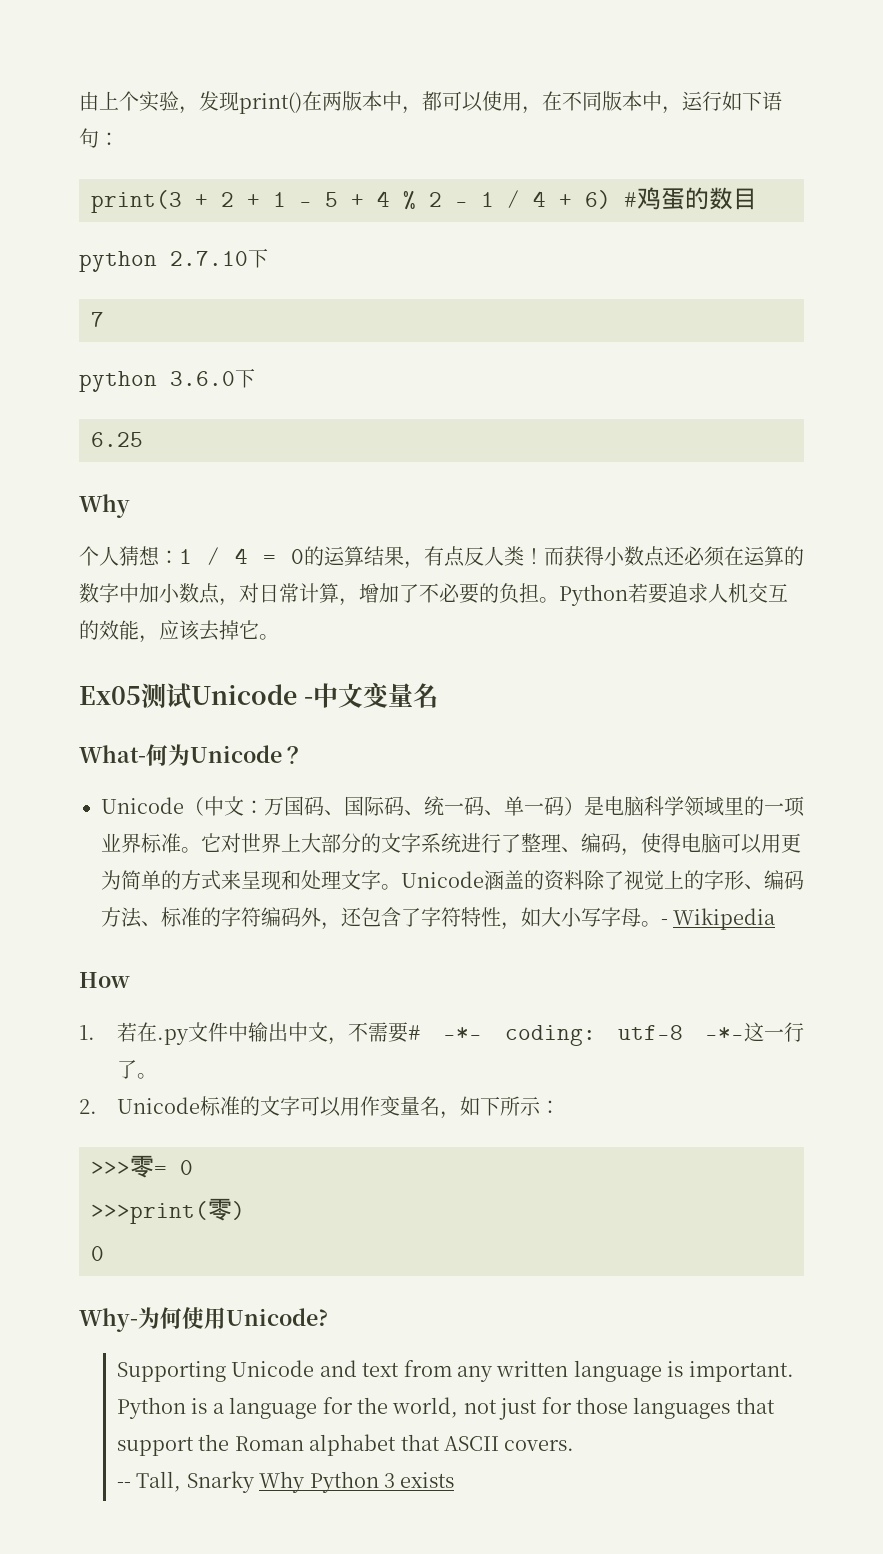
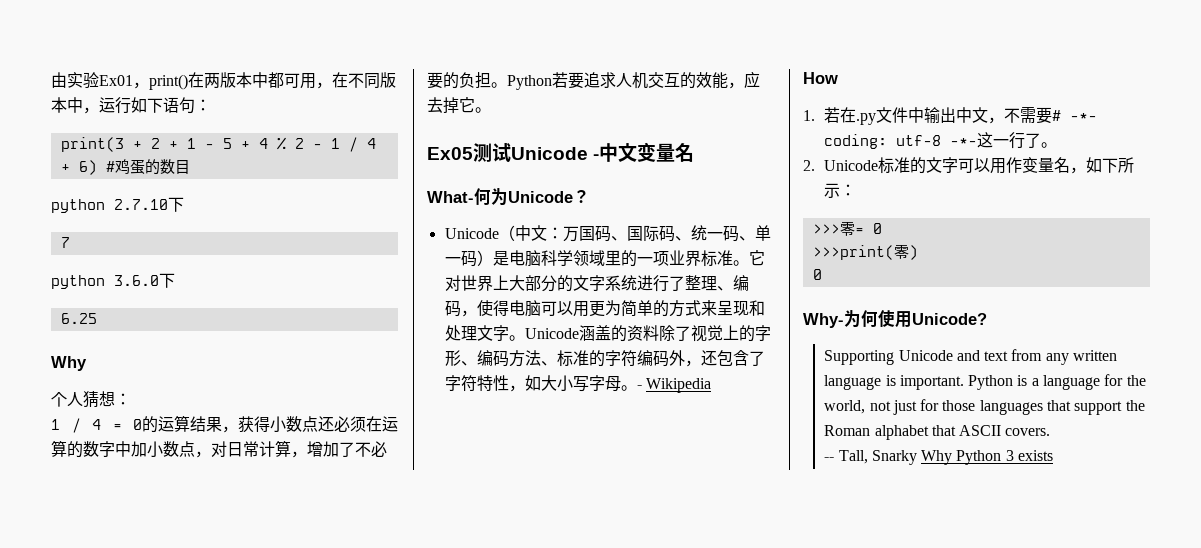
- 由上个实验，发现print()在两版本中，都可以使用，在不同版本中，运行如下语句：
+ 由实验Ex01，print()在两版本中都可用，在不同版本中，运行如下语句：
- 个人猜想：1 / 4 = 0的运算结果，有点反人类！而获得小数点还必须在运算的数字中加小数点，对日常计算，增加了不必要的负担。
+ 个人猜想：
+ 1 / 4 = 0的运算结果，获得小数点还必须在运算的数字中加小数点，对日常计算，增加了不必要的负担。
- Python若要追求人机交互的效能，应该去掉它。
+ Python若要追求人机交互的效能，应去掉它。

